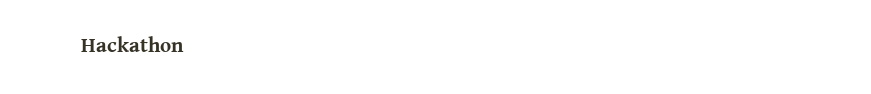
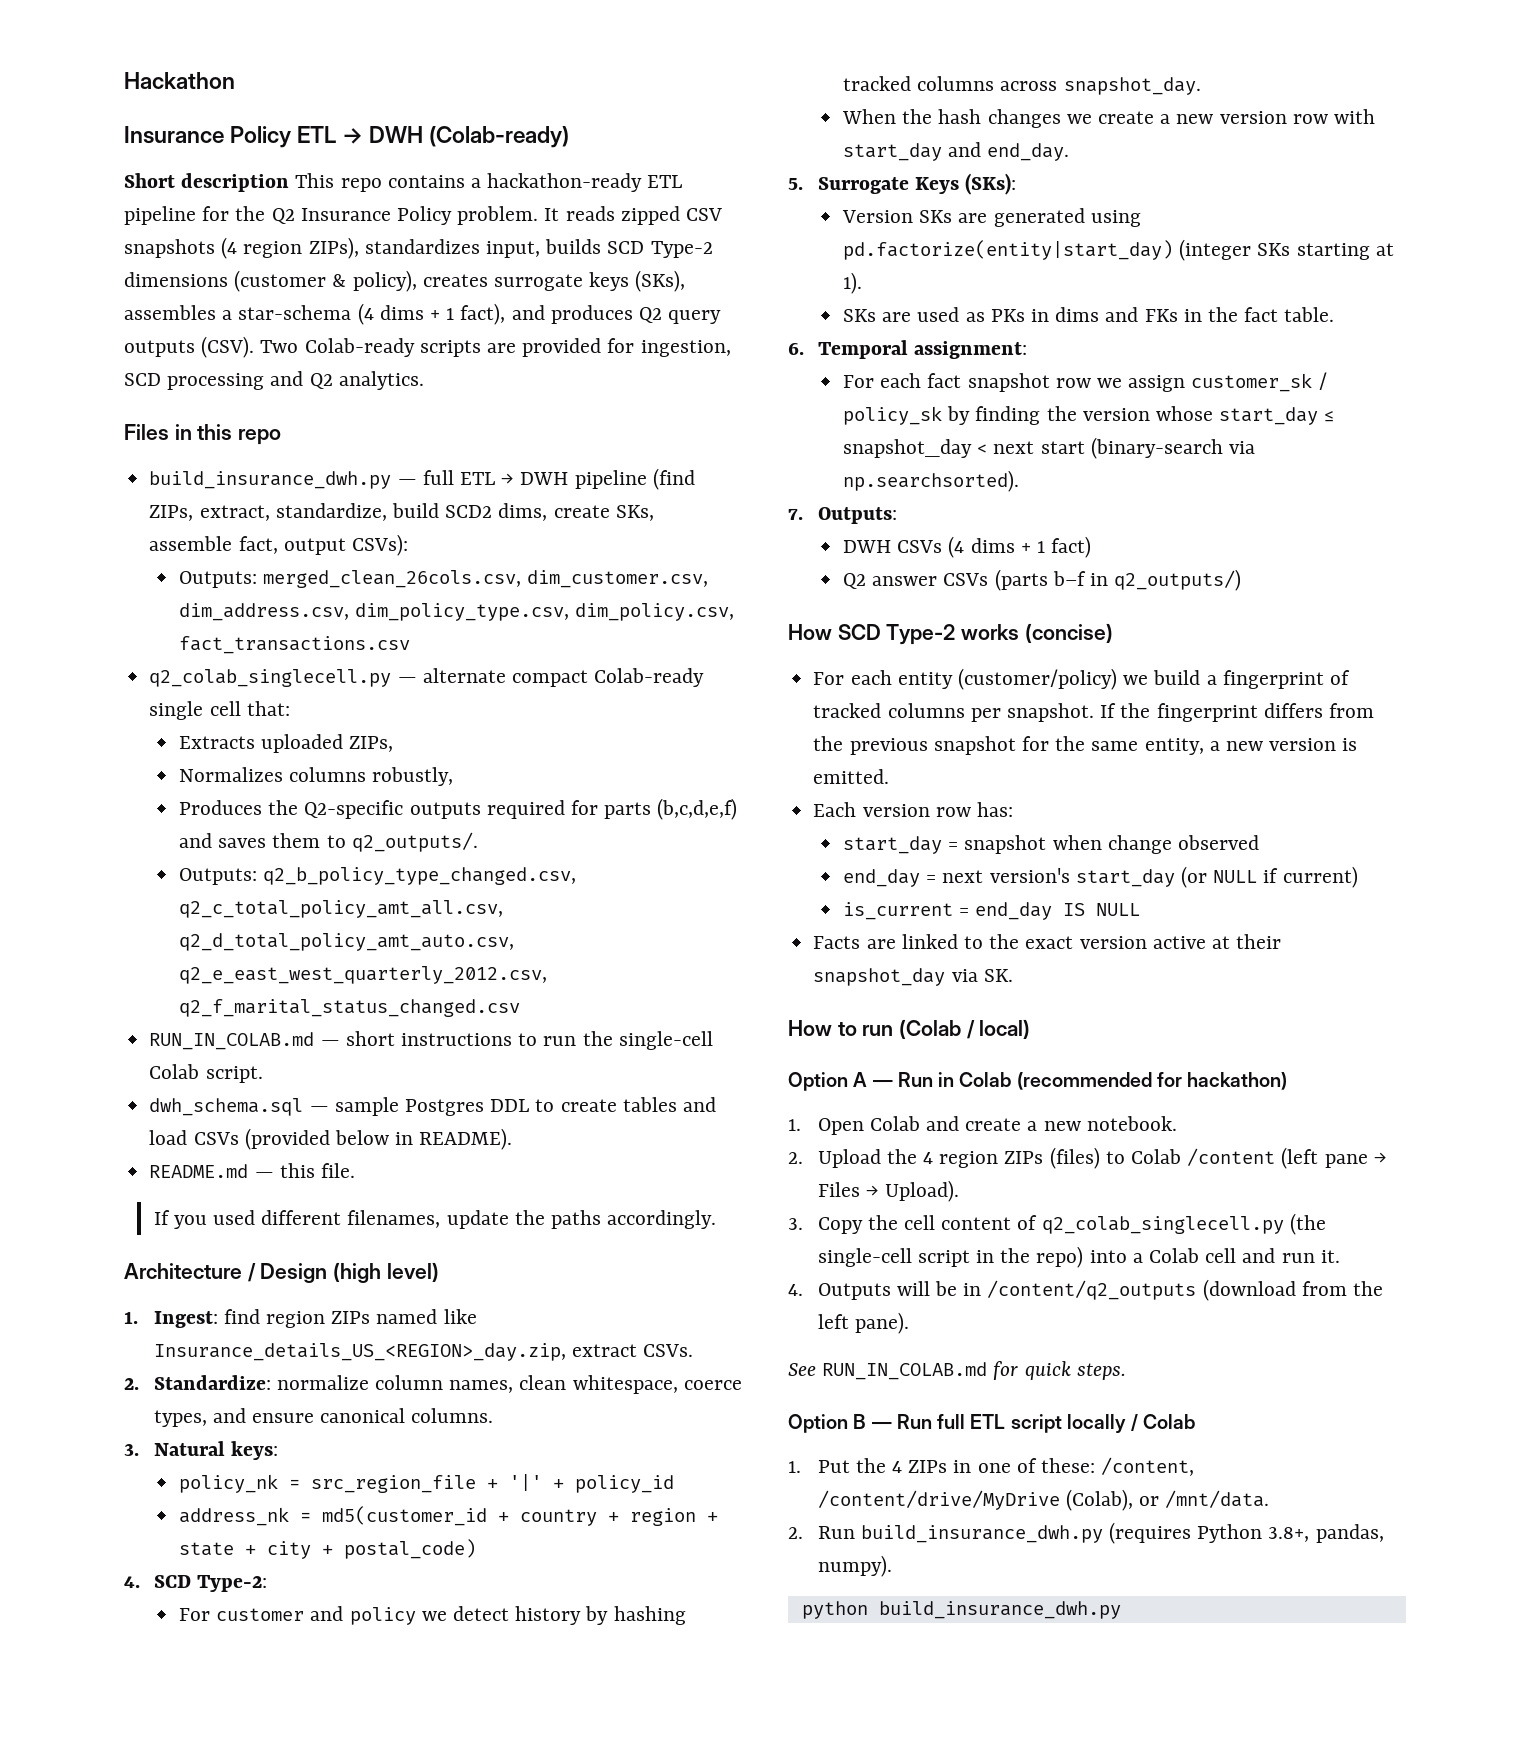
+ Insurance Policy ETL → DWH (Colab-ready)
+ Short description This repo contains a hackathon-ready ETL pipeline for the Q2 Insurance Policy problem. It reads zipped CSV snapshots (4 region ZIPs), standardizes input, builds SCD Type-2 dimensions (customer & policy), creates surrogate keys (SKs), assembles a star-schema (4 dims + 1 fact), and produces Q2 query outputs (CSV). Two Colab-ready scripts are provided for ingestion, SCD processing and Q2 analytics.
+ Files in this repo
+ build_insurance_dwh.py — full ETL → DWH pipeline (find ZIPs, extract, standardize, build SCD2 dims, create SKs, assemble fact, output CSVs):
+ Outputs: merged_clean_26cols.csv, dim_customer.csv, dim_address.csv, dim_policy_type.csv, dim_policy.csv, fact_transactions.csv
+ q2_colab_singlecell.py — alternate compact Colab-ready single cell that:
+ Extracts uploaded ZIPs,
+ Normalizes columns robustly,
+ Produces the Q2-specific outputs required for parts (b,c,d,e,f) and saves them to q2_outputs/.
+ Outputs: q2_b_policy_type_changed.csv, q2_c_total_policy_amt_all.csv, q2_d_total_policy_amt_auto.csv, q2_e_east_west_quarterly_2012.csv, q2_f_marital_status_changed.csv
+ RUN_IN_COLAB.md — short instructions to run the single-cell Colab script.
+ dwh_schema.sql — sample Postgres DDL to create tables and load CSVs (provided below in README).
+ README.md — this file.
+ If you used different filenames, update the paths accordingly.
+ Architecture / Design (high level)
+ 1. Ingest: find region ZIPs named like Insurance_details_US_<REGION>_day.zip, extract CSVs.
+ 2. Standardize: normalize column names, clean whitespace, coerce types, and ensure canonical columns.
+ 3. Natural keys:
+ policy_nk = src_region_file + '|' + policy_id
+ address_nk = md5(customer_id + country + region + state + city + postal_code)
+ 4. SCD Type-2:
+ For customer and policy we detect history by hashing tracked columns across snapshot_day.
+ When the hash changes we create a new version row with start_day and end_day.
+ 5. Surrogate Keys (SKs):
+ Version SKs are generated using pd.factorize(entity|start_day) (integer SKs starting at 1).
+ SKs are used as PKs in dims and FKs in the fact table.
+ 6. Temporal assignment:
+ For each fact snapshot row we assign customer_sk / policy_sk by finding the version whose start_day ≤ snapshot_day < next start (binary-search via np.searchsorted).
+ 7. Outputs:
+ DWH CSVs (4 dims + 1 fact)
+ Q2 answer CSVs (parts b–f in q2_outputs/)
+ How SCD Type-2 works (concise)
+ For each entity (customer/policy) we build a fingerprint of tracked columns per snapshot. If the fingerprint differs from the previous snapshot for the same entity, a new version is emitted.
+ Each version row has:
+ start_day = snapshot when change observed
+ end_day = next version's start_day (or NULL if current)
+ is_current = end_day IS NULL
+ Facts are linked to the exact version active at their snapshot_day via SK.
+ How to run (Colab / local)
+ Option A — Run in Colab (recommended for hackathon)
+ 1. Open Colab and create a new notebook.
+ 2. Upload the 4 region ZIPs (files) to Colab /content (left pane → Files → Upload).
+ 3. Copy the cell content of q2_colab_singlecell.py (the single-cell script in the repo) into a Colab cell and run it.
+ 4. Outputs will be in /content/q2_outputs (download from the left pane).
+ See RUN_IN_COLAB.md for quick steps.
+ Option B — Run full ETL script locally / Colab
+ 1. Put the 4 ZIPs in one of these: /content, /content/drive/MyDrive (Colab), or /mnt/data.
+ 2. Run build_insurance_dwh.py (requires Python 3.8+, pandas, numpy).
+ python build_insurance_dwh.py

